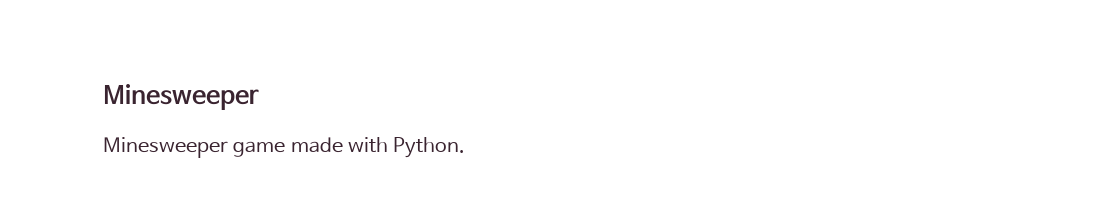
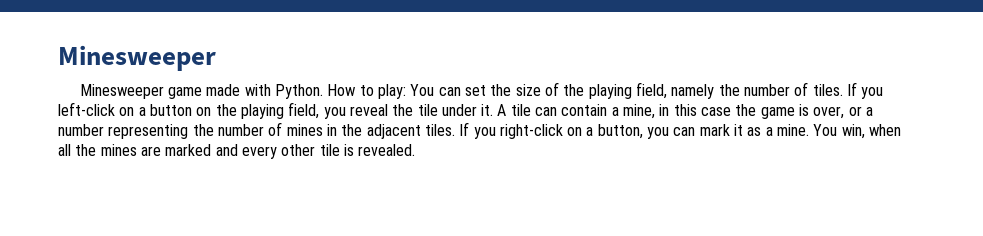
+ How to play: You can set the size of the playing field, namely the number of tiles. If you left-click on a button on the playing field, you reveal the tile under it. A tile can contain a mine, in this case the game is over, or a number representing the number of mines in the adjacent tiles. If you right-click on a button, you can mark it as a mine. You win, when all the mines are marked and every other tile is revealed.

